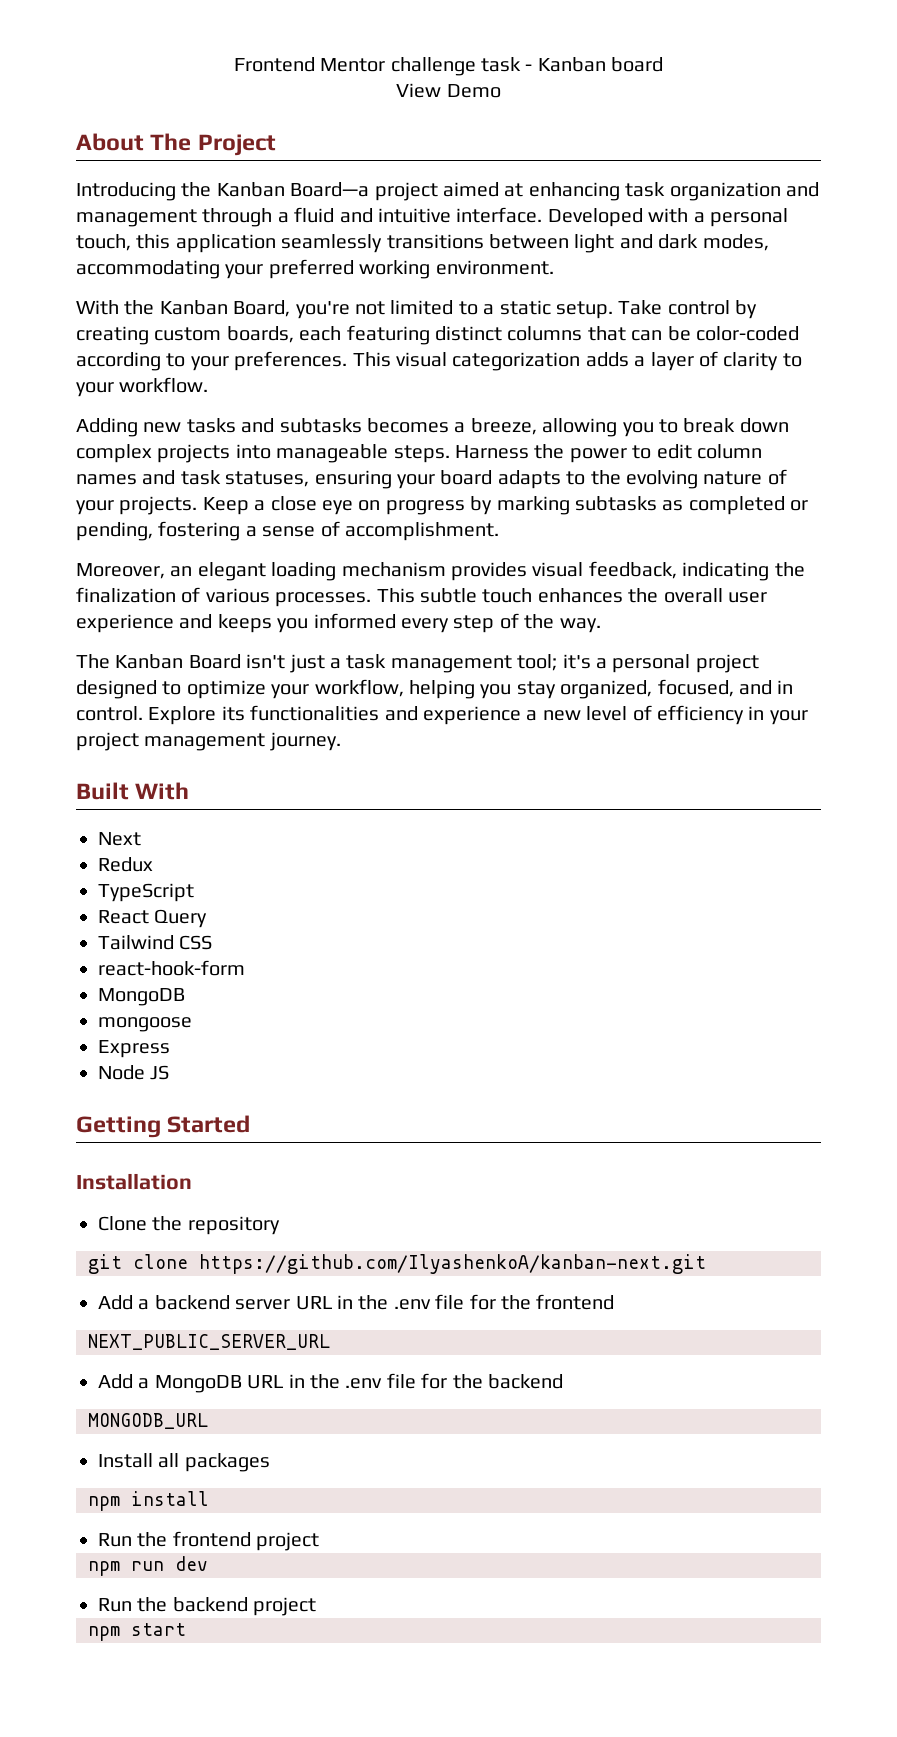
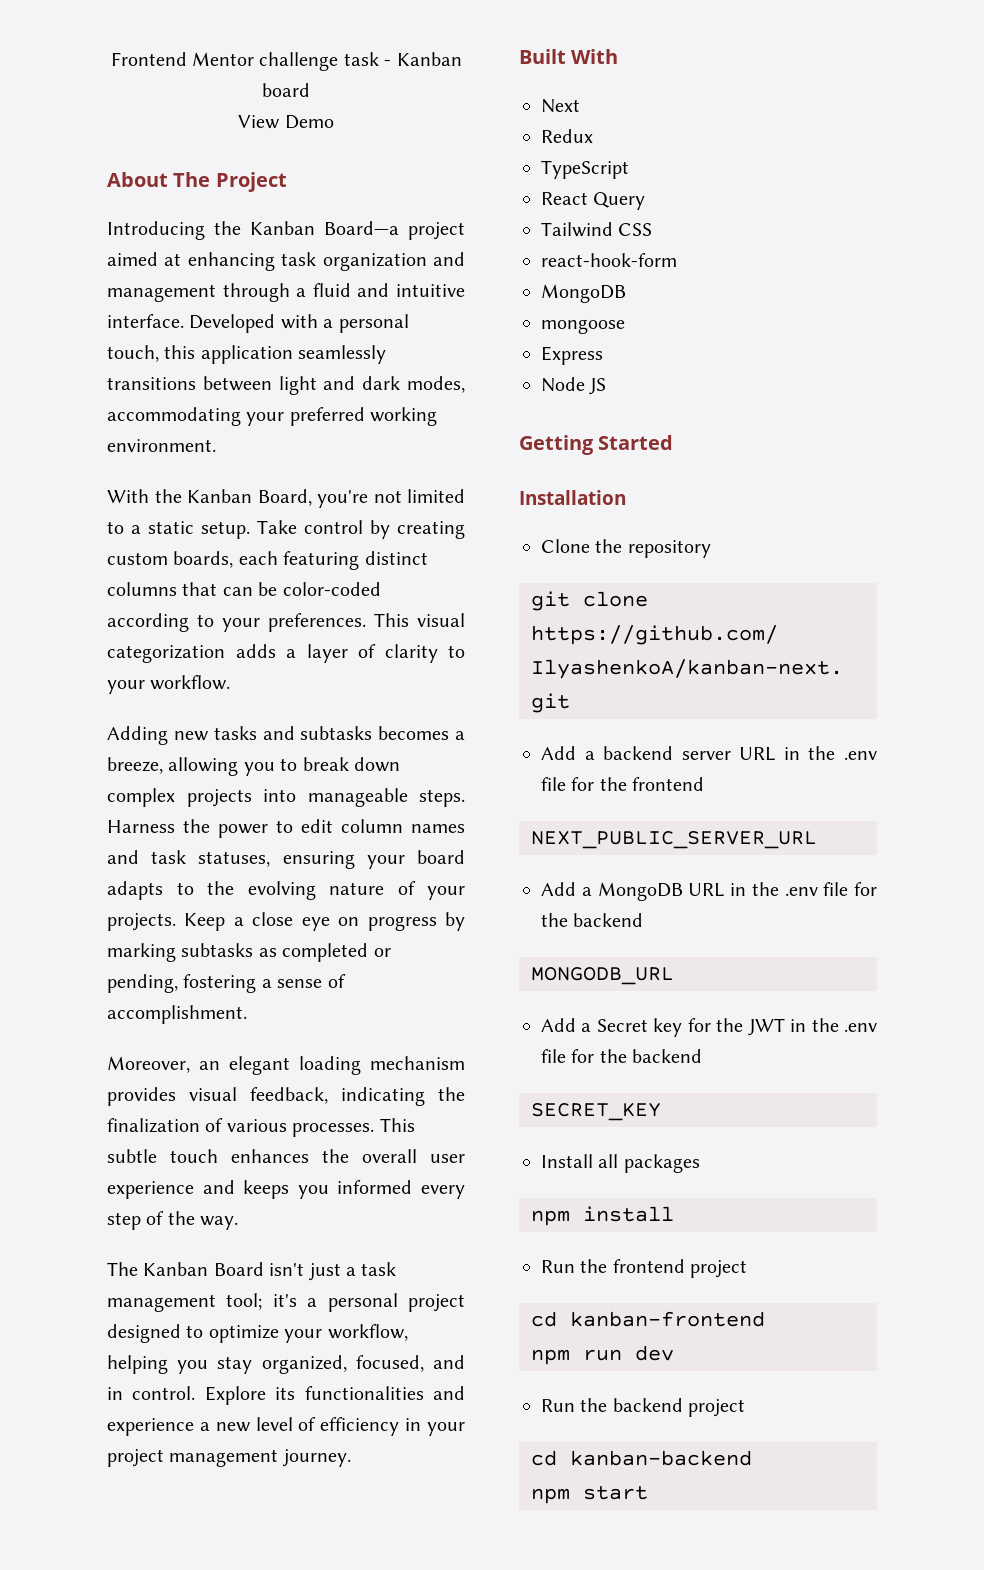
+ Add a Secret key for the JWT in the .env file for the backend
+ SECRET_KEY
+ cd kanban-frontend
+ cd kanban-backend

